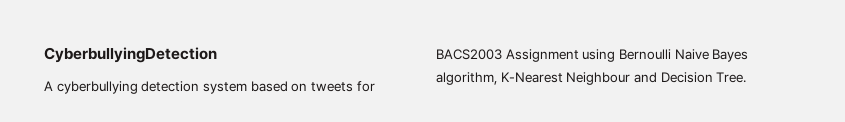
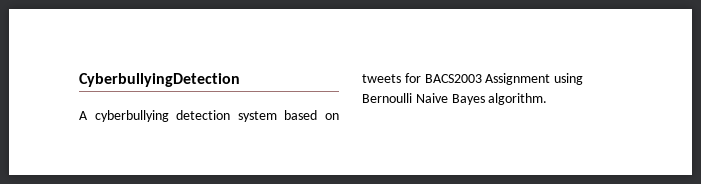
- A cyberbullying detection system based on tweets for BACS2003 Assignment using Bernoulli Naive Bayes algorithm, K-Nearest Neighbour and Decision Tree.
+ A cyberbullying detection system based on tweets for BACS2003 Assignment using Bernoulli Naive Bayes algorithm.

